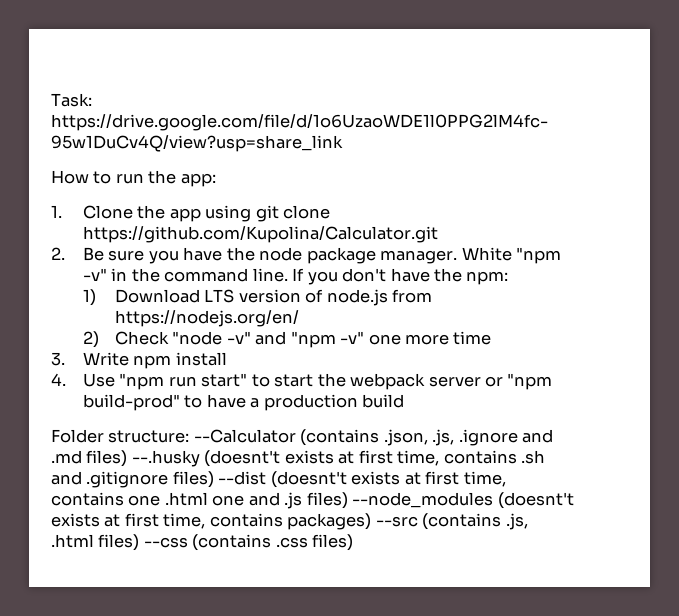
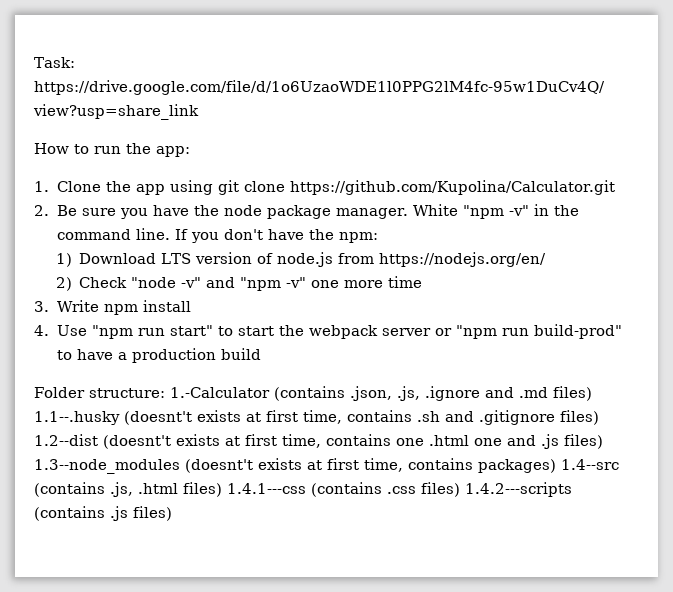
- 4. Use "npm run start" to start the webpack server or "npm build-prod" to have a production build
+ 4. Use "npm run start" to start the webpack server or "npm run build-prod" to have a production build
- Folder structure: --Calculator (contains .json, .js, .ignore and .md files) --.husky (doesnt't exists at first time, contains .sh and .gitignore files) --dist (doesnt't exists at first time, contains one .html one and .js files) --node_modules (doesnt't exists at first time, contains packages) --src (contains .js, .html files) --css (contains .css files)
+ Folder structure: 1.-Calculator (contains .json, .js, .ignore and .md files) 1.1--.husky (doesnt't exists at first time, contains .sh and .gitignore files) 1.2--dist (doesnt't exists at first time, contains one .html one and .js files) 1.3--node_modules (doesnt't exists at first time, contains packages) 1.4--src (contains .js, .html files) 1.4.1---css (contains .css files) 1.4.2---scripts (contains .js files)

